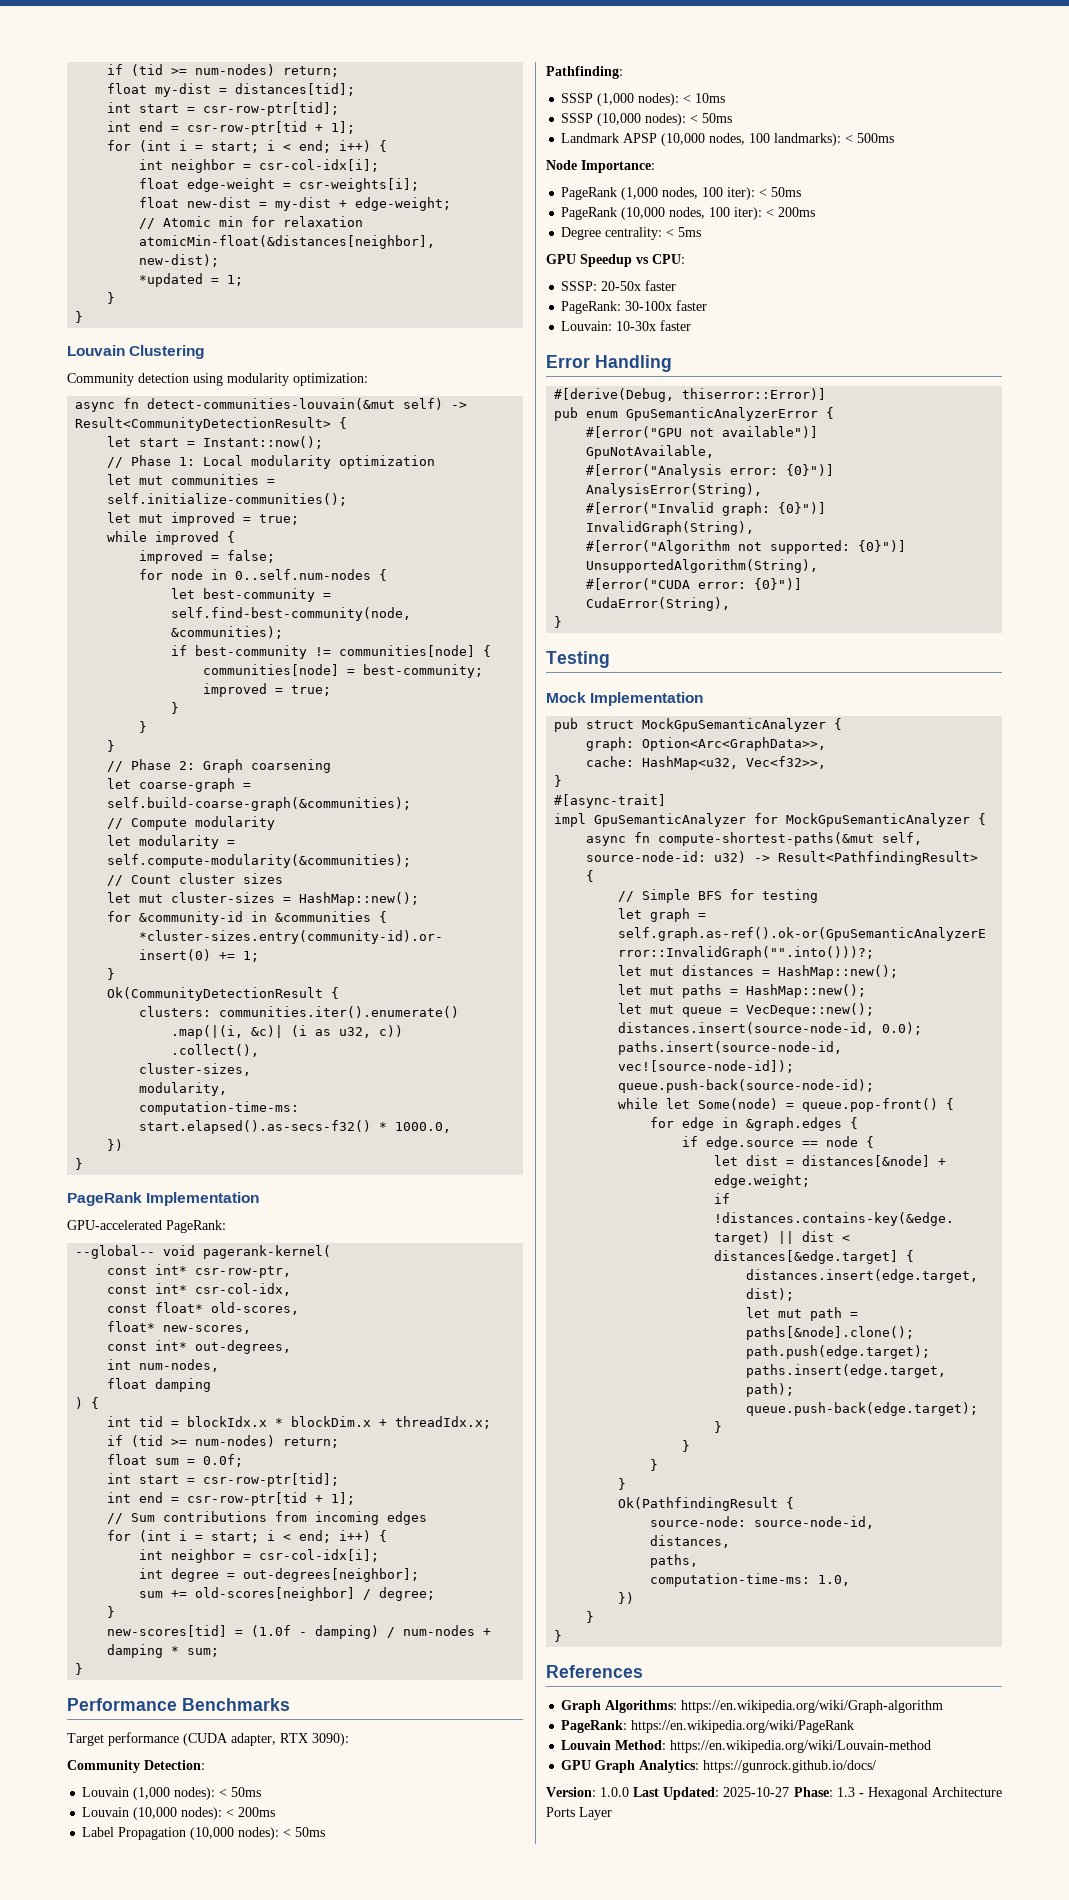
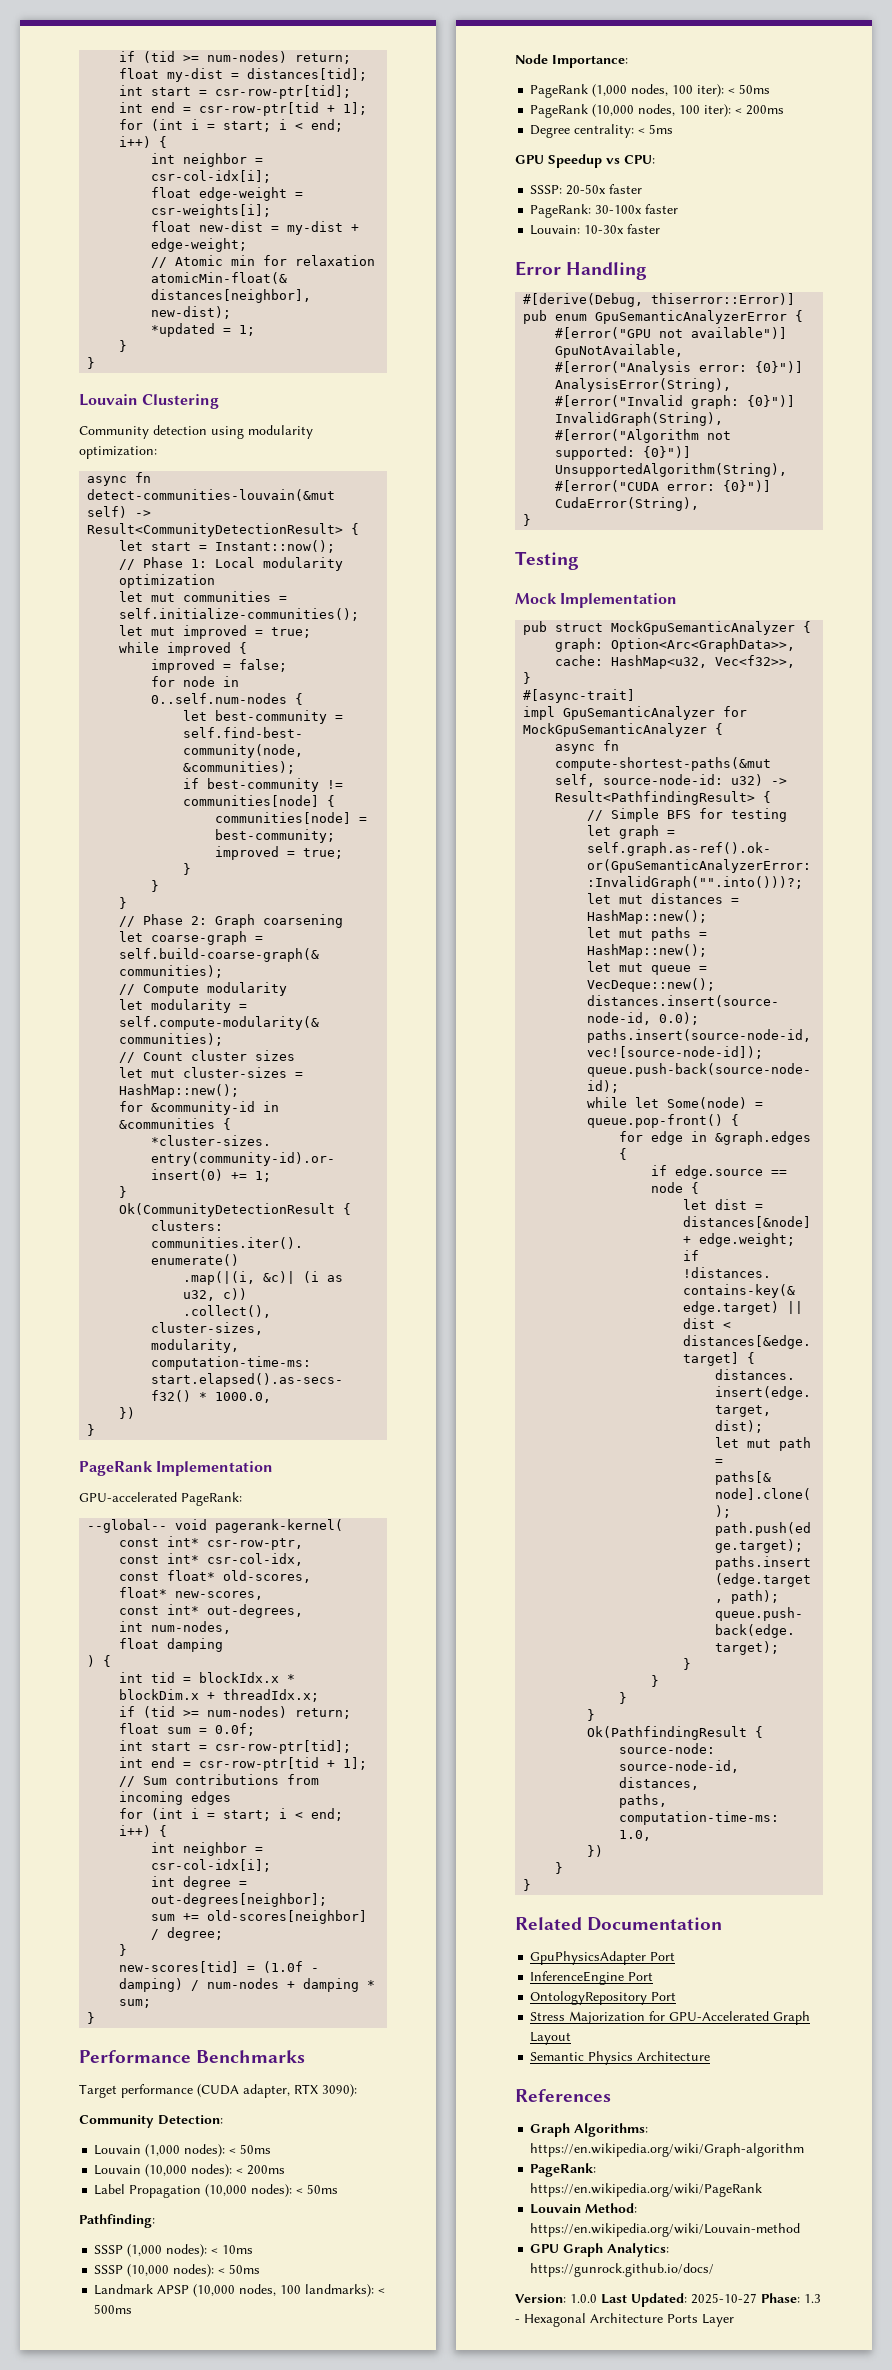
+ Related Documentation
+ GpuPhysicsAdapter Port
+ InferenceEngine Port
+ OntologyRepository Port
+ Stress Majorization for GPU-Accelerated Graph Layout
+ Semantic Physics Architecture

